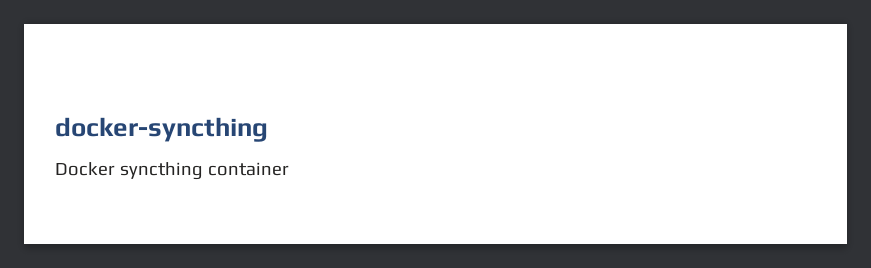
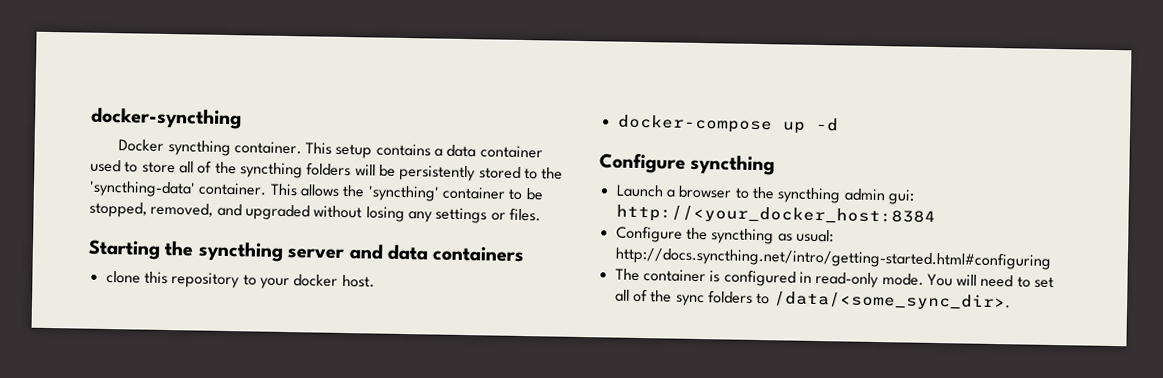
- Docker syncthing container
+ Docker syncthing container. This setup contains a data container used to store all of the syncthing folders will be persistently stored to the 'syncthing-data' container. This allows the 'syncthing' container to be stopped, removed, and upgraded without losing any settings or files.
+ Starting the syncthing server and data containers
+ clone this repository to your docker host.
+ docker-compose up -d
+ Configure syncthing
+ Launch a browser to the syncthing admin gui: http://<your_docker_host:8384
+ Configure the syncthing as usual: http://docs.syncthing.net/intro/getting-started.html#configuring
+ The container is configured in read-only mode. You will need to set all of the sync folders to /data/<some_sync_dir>.

